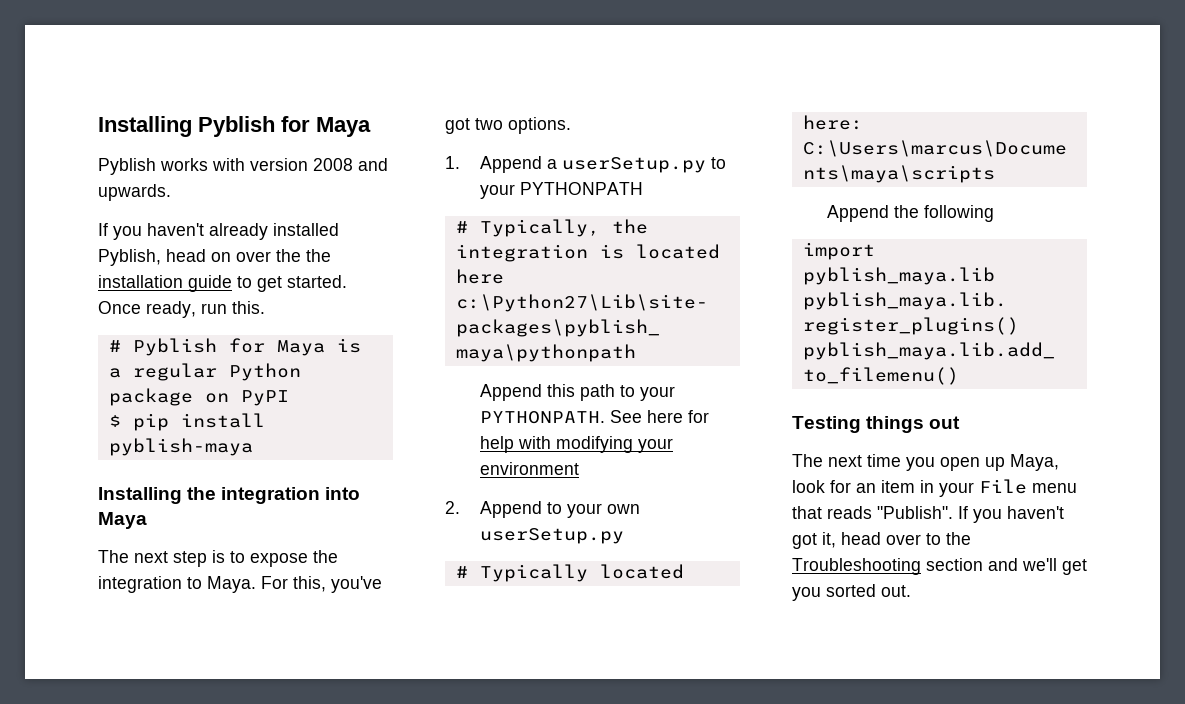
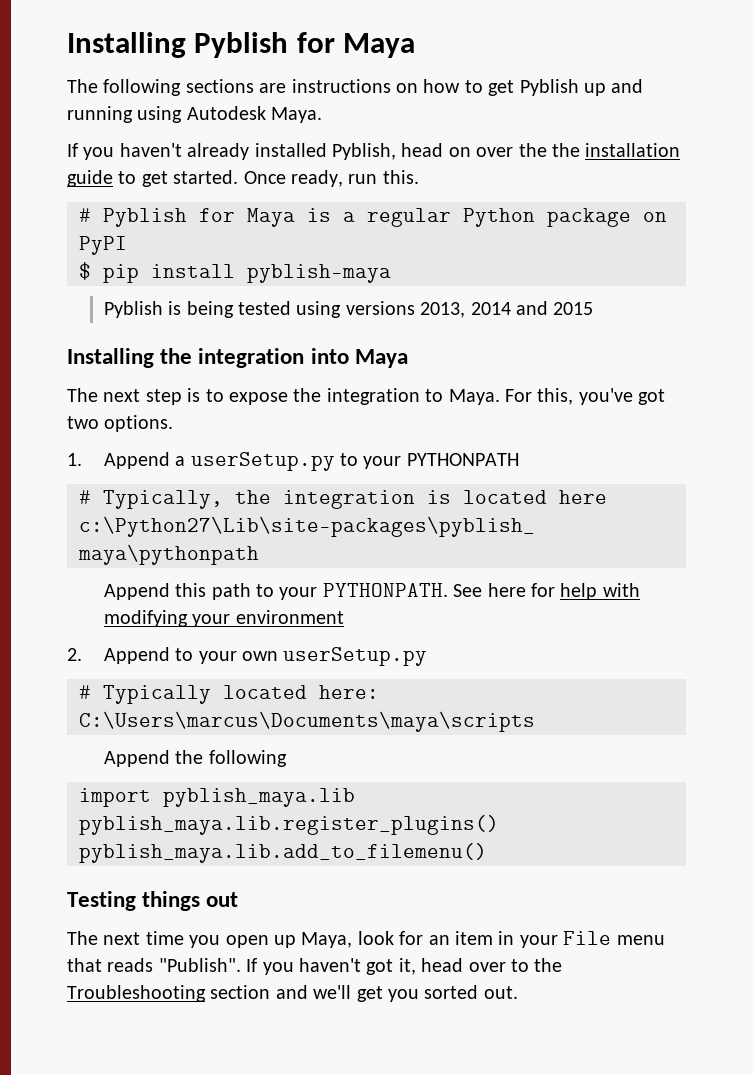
- Pyblish works with version 2008 and upwards.
+ The following sections are instructions on how to get Pyblish up and running using Autodesk Maya.
+ Pyblish is being tested using versions 2013, 2014 and 2015

